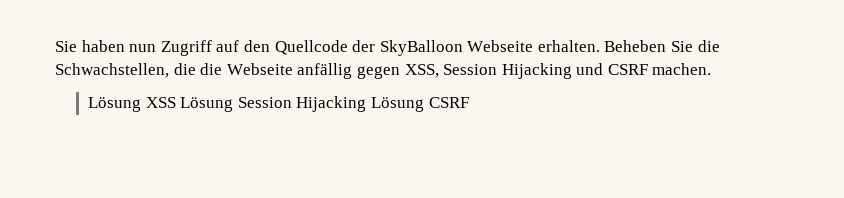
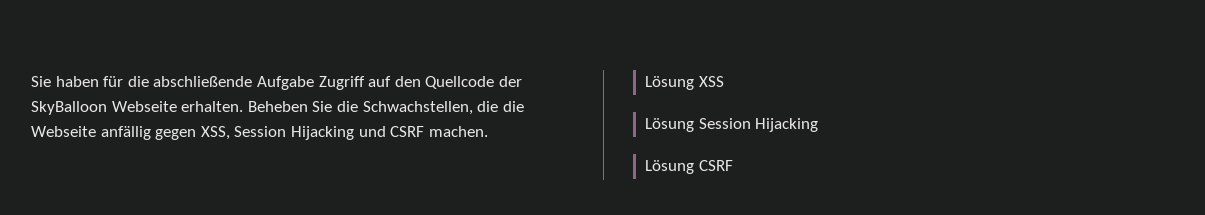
- Sie haben nun Zugriff auf den Quellcode der SkyBalloon Webseite erhalten.
+ Sie haben für die abschließende Aufgabe Zugriff auf den Quellcode der SkyBalloon Webseite erhalten.
- Lösung XSS Lösung Session Hijacking Lösung CSRF
+ Lösung XSS
+ Lösung Session Hijacking
+ Lösung CSRF

